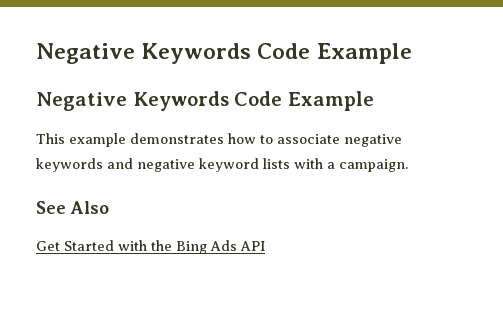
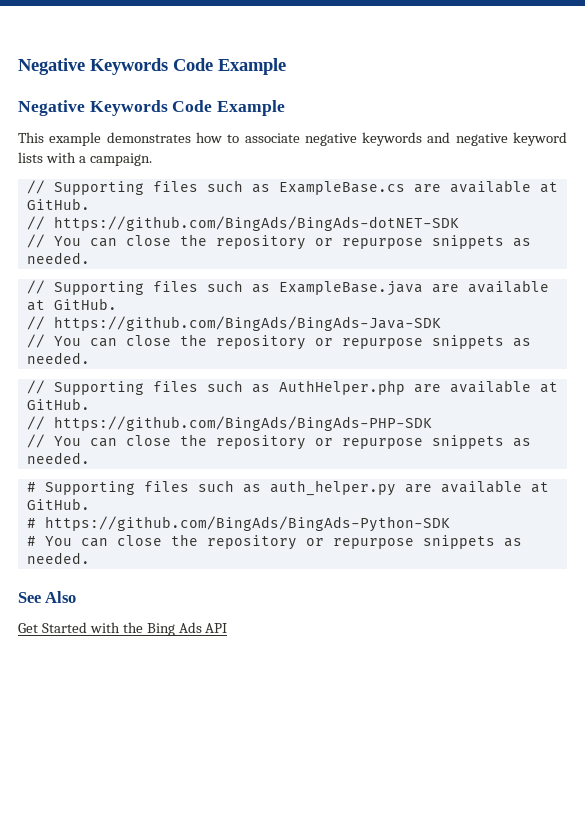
+ // Supporting files such as ExampleBase.cs are available at GitHub.
+ // https://github.com/BingAds/BingAds-dotNET-SDK
+ // You can close the repository or repurpose snippets as needed.
+ // Supporting files such as ExampleBase.java are available at GitHub.
+ // https://github.com/BingAds/BingAds-Java-SDK
+ // You can close the repository or repurpose snippets as needed.
+ // Supporting files such as AuthHelper.php are available at GitHub.
+ // https://github.com/BingAds/BingAds-PHP-SDK
+ // You can close the repository or repurpose snippets as needed.
+ # Supporting files such as auth_helper.py are available at GitHub.
+ # https://github.com/BingAds/BingAds-Python-SDK
+ # You can close the repository or repurpose snippets as needed.

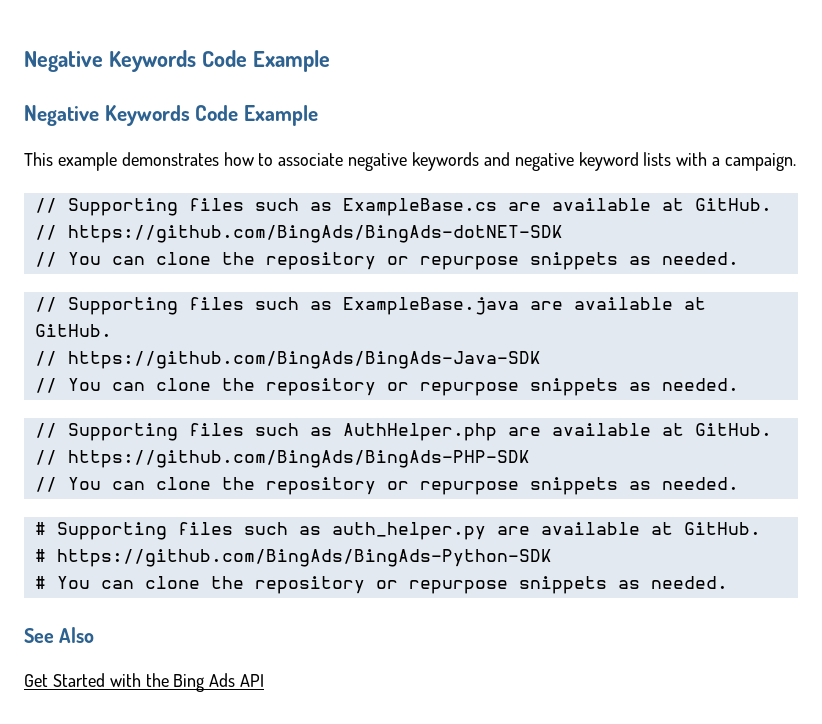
  // https://github.com/BingAds/BingAds-dotNET-SDK
- // You can close the repository or repurpose snippets as needed.
+ // You can clone the repository or repurpose snippets as needed.
  // https://github.com/BingAds/BingAds-Java-SDK
- // You can close the repository or repurpose snippets as needed.
+ // You can clone the repository or repurpose snippets as needed.
  // https://github.com/BingAds/BingAds-PHP-SDK
- // You can close the repository or repurpose snippets as needed.
+ // You can clone the repository or repurpose snippets as needed.
- # You can close the repository or repurpose snippets as needed.
+ # You can clone the repository or repurpose snippets as needed.

